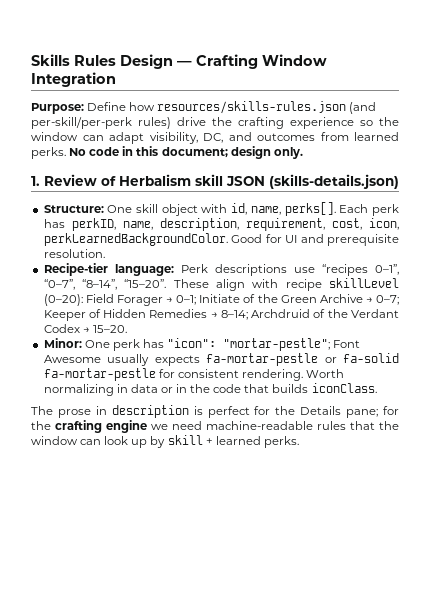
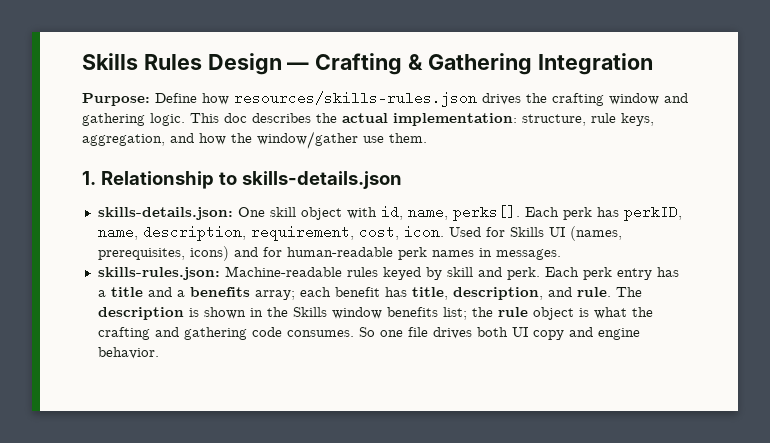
- Skills Rules Design — Crafting Window Integration
+ Skills Rules Design — Crafting & Gathering Integration
- Purpose: Define how resources/skills-rules.json (and per-skill/per-perk rules) drive the crafting experience so the window can adapt visibility, DC, and outcomes from learned perks. No code in this document; design only.
- 1. Review of Herbalism skill JSON (skills-details.json)
- Structure: One skill object with id, name, perks[].
+ Purpose: Define how resources/skills-rules.json drives the crafting window and gathering logic. This doc describes the actual implementation: structure, rule keys, aggregation, and how the window/gather use them.
+ 1. Relationship to skills-details.json
+ skills-details.json: One skill object with id, name, perks[].
- Each perk has perkID, name, description, requirement, cost, icon, perkLearnedBackgroundColor. Good for UI and prerequisite resolution.
- Recipe-tier language: Perk descriptions use “recipes 0–1”, “0–7”, “8–14”, “15–20”. These align with recipe skillLevel (0–20): Field Forager → 0–1; Initiate of the Green Archive → 0–7; Keeper of Hidden Remedies → 8–14; Archdruid of the Verdant Codex → 15–20.
- Minor: One perk has "icon": "mortar-pestle"; Font Awesome usually expects fa-mortar-pestle or fa-solid fa-mortar-pestle for consistent rendering. Worth normalizing in data or in the code that builds iconClass.
- The prose in description is perfect for the Details pane; for the crafting engine we need machine-readable rules that the window can look up by skill + learned perks.
+ Each perk has perkID, name, description, requirement, cost, icon. Used for Skills UI (names, prerequisites, icons) and for human-readable perk names in messages.
+ skills-rules.json: Machine-readable rules keyed by skill and perk. Each perk entry has a title and a benefits array; each benefit has title, description, and rule. The description is shown in the Skills window benefits list; the rule object is what the crafting and gathering code consumes. So one file drives both UI copy and engine behavior.

